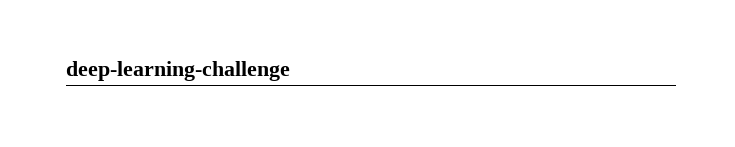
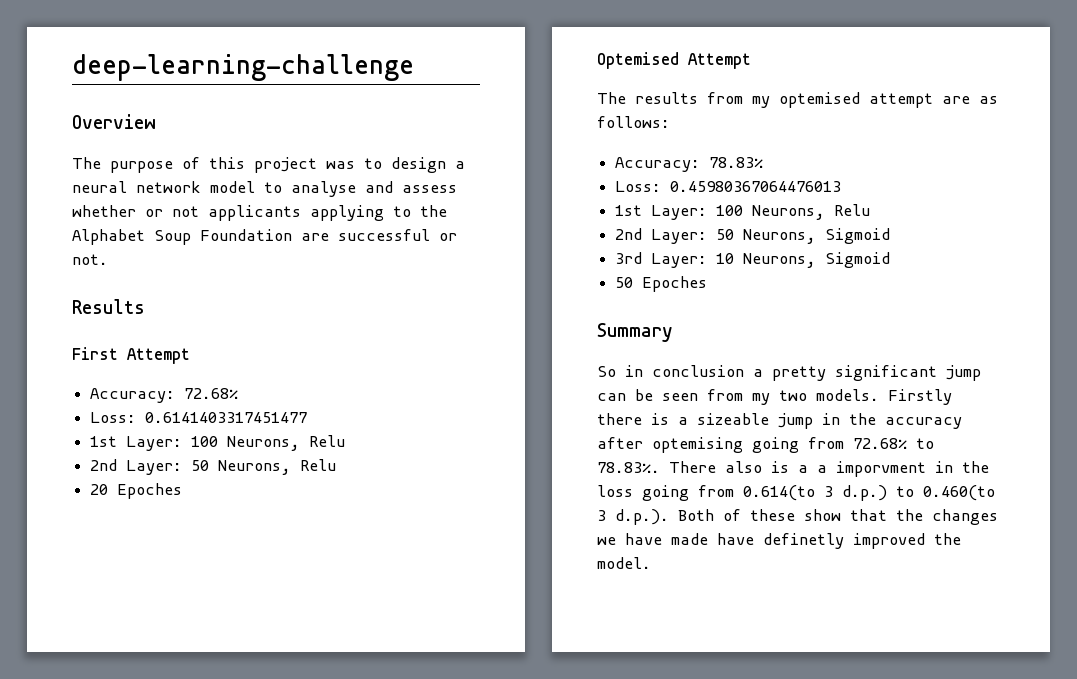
+ Overview
+ The purpose of this project was to design a neural network model to analyse and assess whether or not applicants applying to the Alphabet Soup Foundation are successful or not.
+ Results
+ First Attempt
+ Accuracy: 72.68%
+ Loss: 0.6141403317451477
+ 1st Layer: 100 Neurons, Relu
+ 2nd Layer: 50 Neurons, Relu
+ 20 Epoches
+ Optemised Attempt
+ The results from my optemised attempt are as follows:
+ Accuracy: 78.83%
+ Loss: 0.45980367064476013
+ 1st Layer: 100 Neurons, Relu
+ 2nd Layer: 50 Neurons, Sigmoid
+ 3rd Layer: 10 Neurons, Sigmoid
+ 50 Epoches
+ Summary
+ So in conclusion a pretty significant jump can be seen from my two models. Firstly there is a sizeable jump in the accuracy after optemising going from 72.68% to 78.83%. There also is a a imporvment in the loss going from 0.614(to 3 d.p.) to 0.460(to 3 d.p.). Both of these show that the changes we have made have definetly improved the model.

